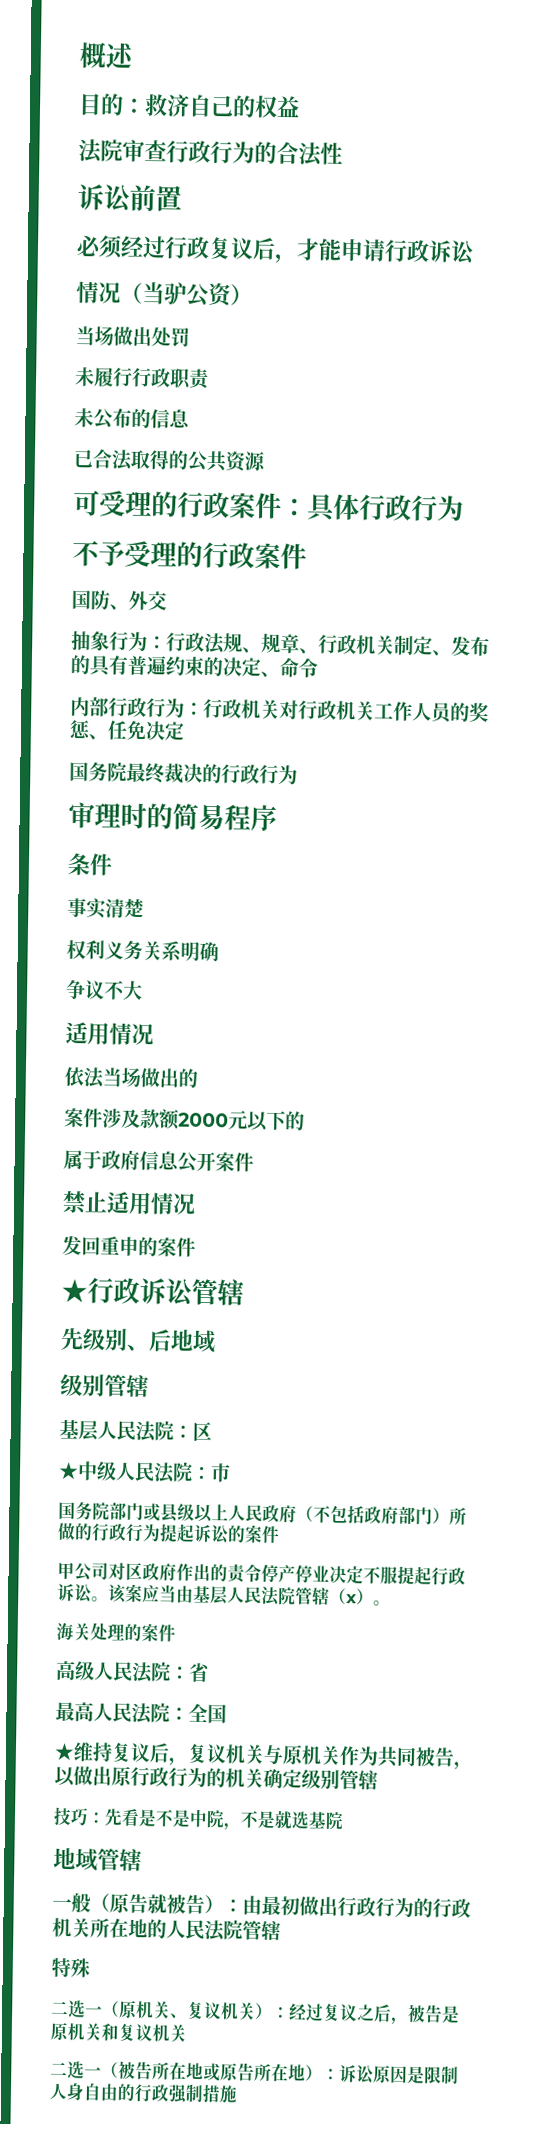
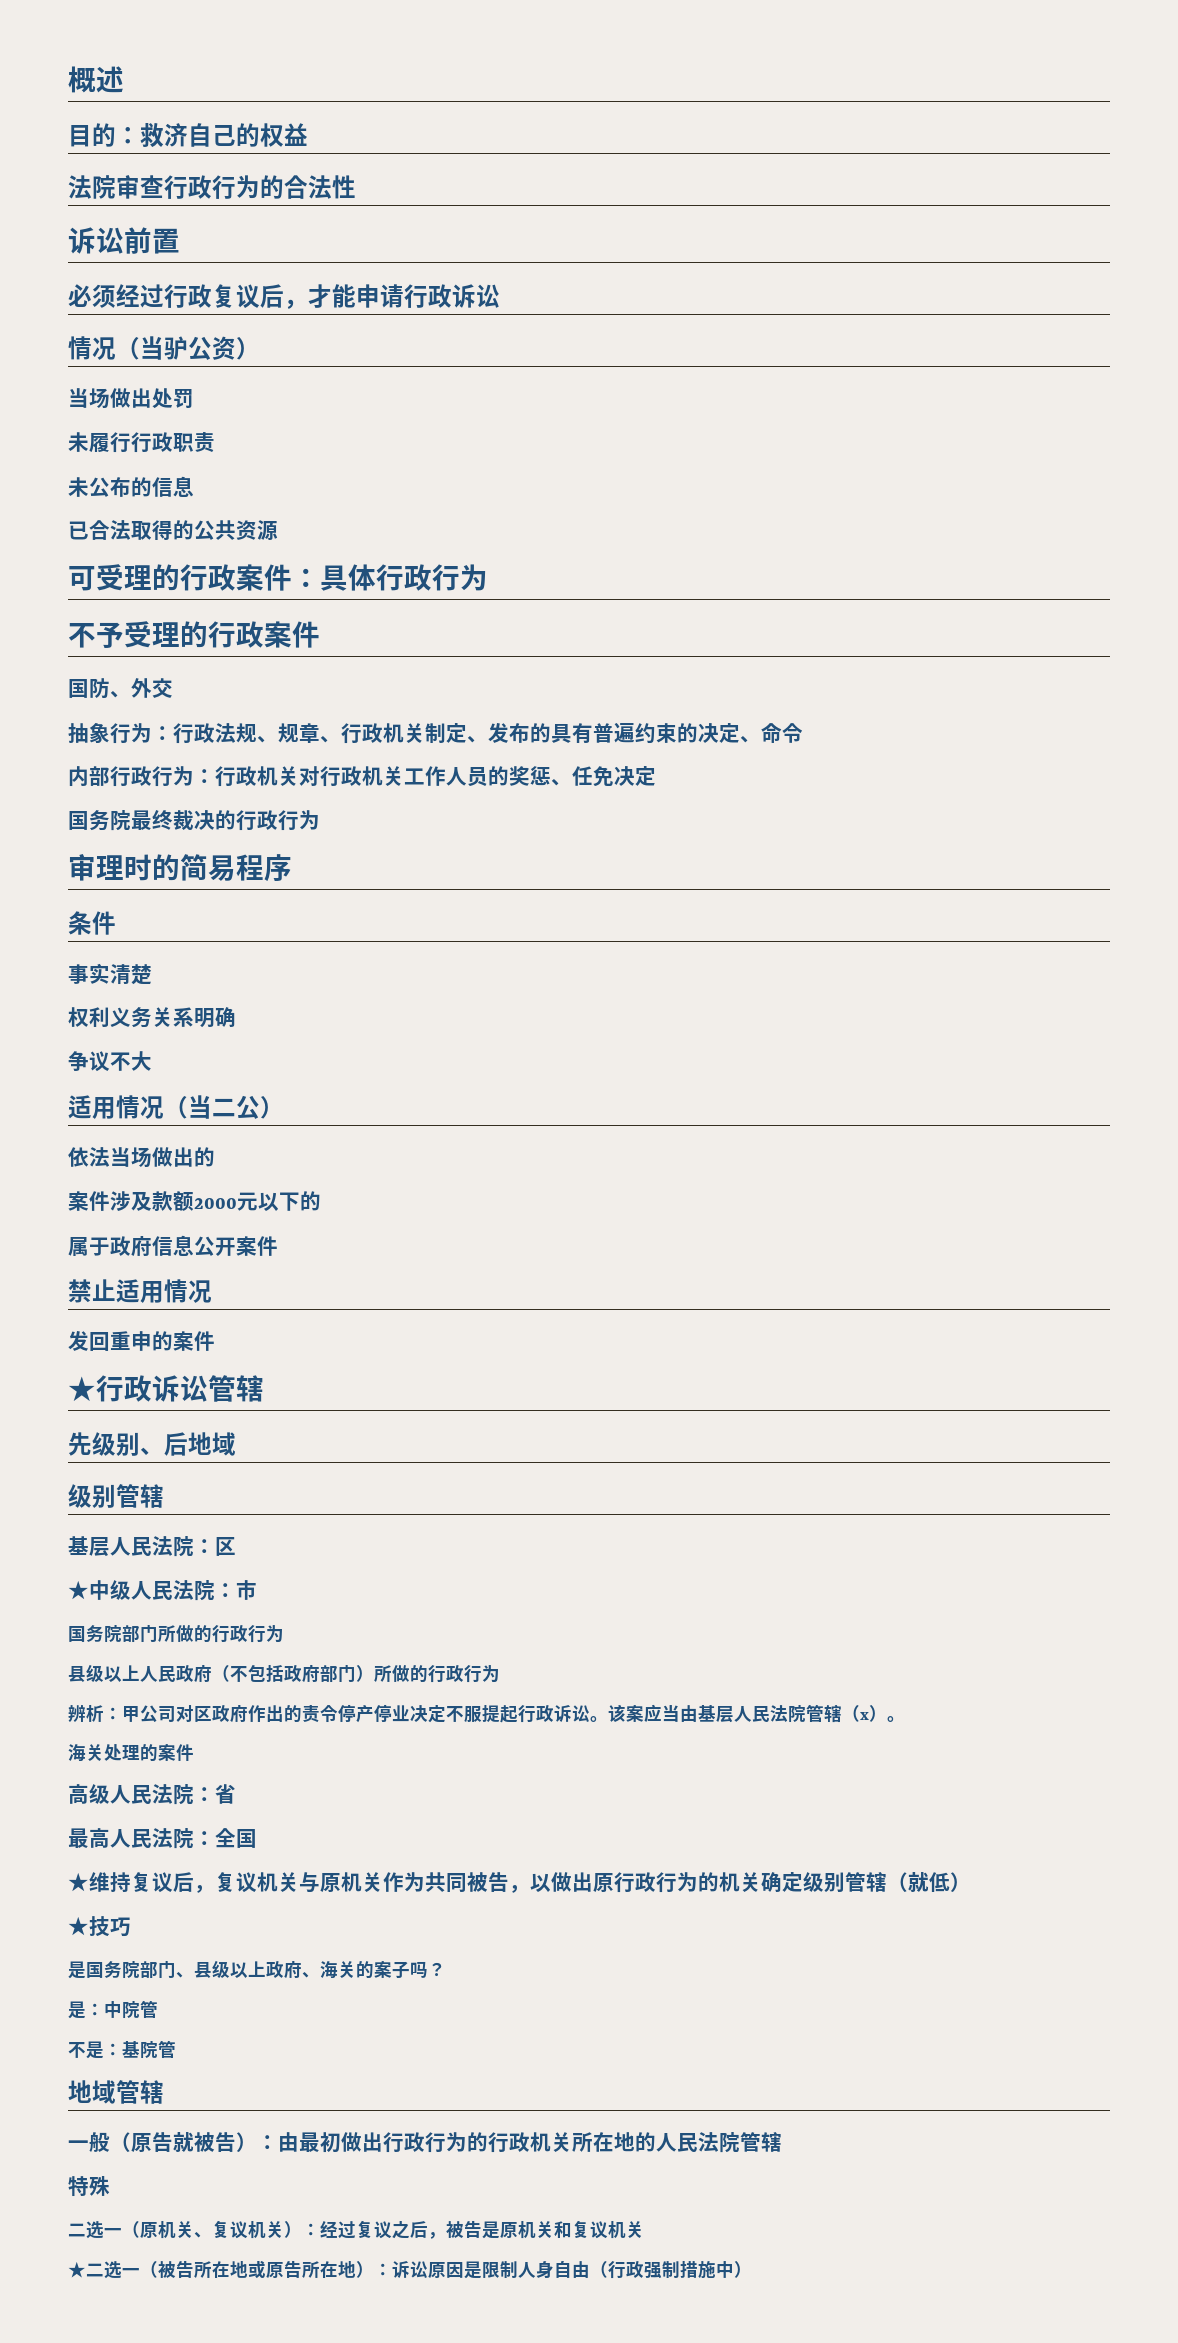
  争议不大
- 适用情况
+ 适用情况（当二公）
- 国务院部门或县级以上人民政府（不包括政府部门）所做的行政行为提起诉讼的案件
- 甲公司对区政府作出的责令停产停业决定不服提起行政诉讼。
+ 国务院部门所做的行政行为
+ 县级以上人民政府（不包括政府部门）所做的行政行为
+ 辨析：甲公司对区政府作出的责令停产停业决定不服提起行政诉讼。
- ★维持复议后，复议机关与原机关作为共同被告，以做出原行政行为的机关确定级别管辖
- 技巧：先看是不是中院，不是就选基院
+ ★维持复议后，复议机关与原机关作为共同被告，以做出原行政行为的机关确定级别管辖（就低）
+ ★技巧
+ 是国务院部门、县级以上政府、海关的案子吗？
+ 是：中院管
+ 不是：基院管
- 二选一（被告所在地或原告所在地）：诉讼原因是限制人身自由的行政强制措施
+ ★二选一（被告所在地或原告所在地）：诉讼原因是限制人身自由（行政强制措施中）

